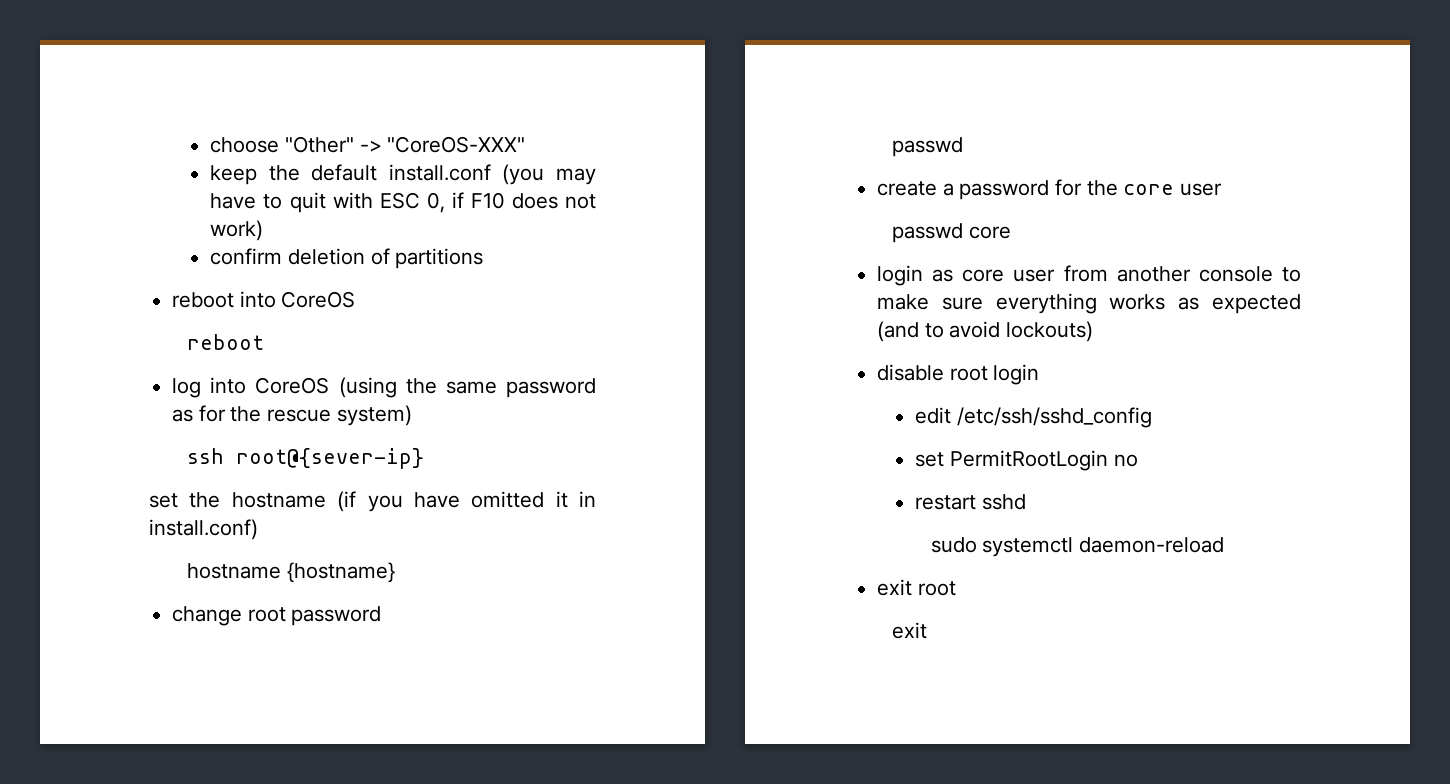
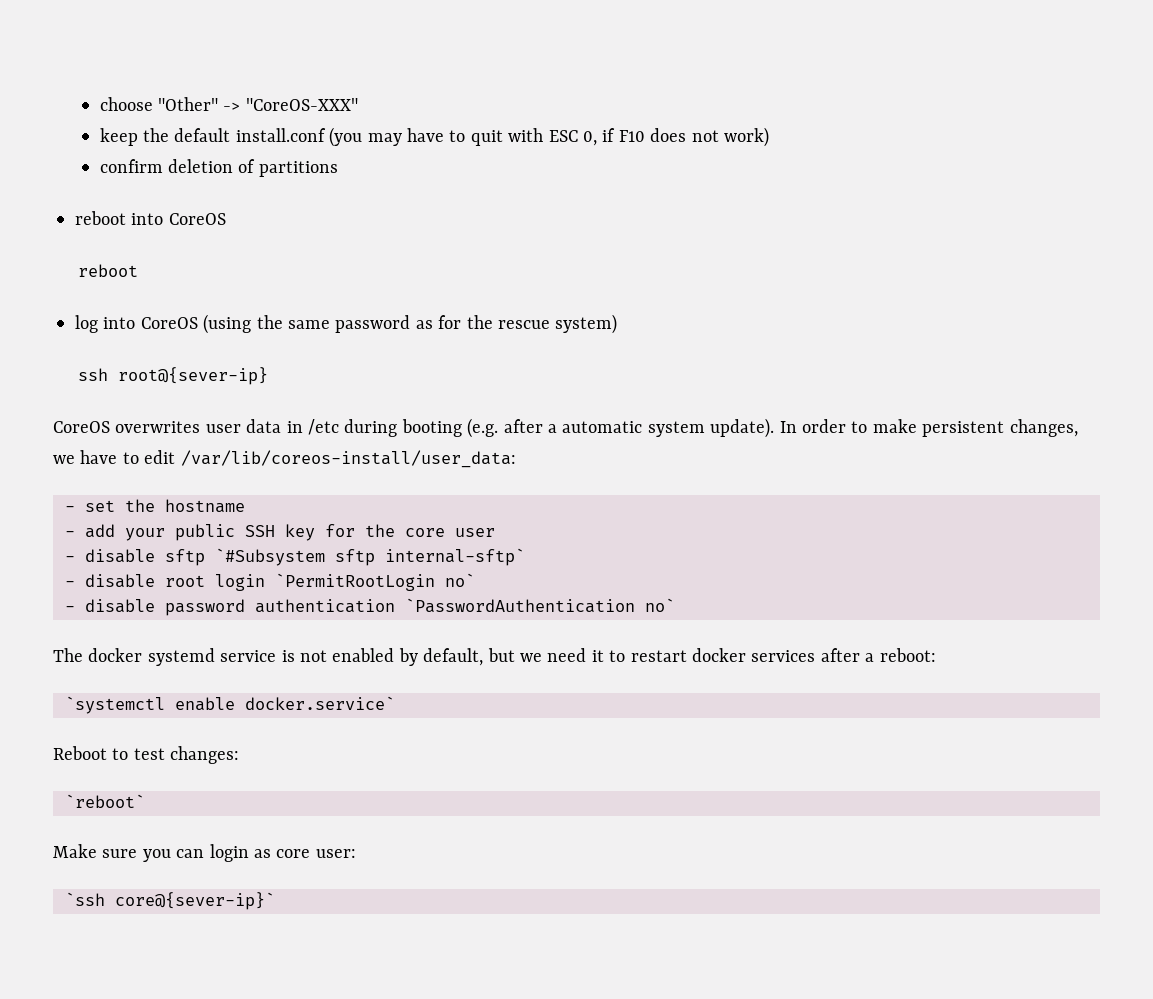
- set the hostname (if you have omitted it in install.conf)
- hostname {hostname}
- change root password
- passwd
- create a password for the core user
- passwd core
- login as core user from another console to make sure everything works as expected (and to avoid lockouts)
- disable root login
- edit /etc/ssh/sshd_config
- set PermitRootLogin no
- restart sshd
- sudo systemctl daemon-reload
- exit root
- exit
+ CoreOS overwrites user data in /etc during booting (e.g. after a automatic system update). In order to make persistent changes, we have to edit /var/lib/coreos-install/user_data:
+ - set the hostname
+ - add your public SSH key for the core user
+ - disable sftp `#Subsystem sftp internal-sftp`
+ - disable root login `PermitRootLogin no`
+ - disable password authentication `PasswordAuthentication no`
+ The docker systemd service is not enabled by default, but we need it to restart docker services after a reboot:
+ `systemctl enable docker.service`
+ Reboot to test changes:
+ `reboot`
+ Make sure you can login as core user:
+ `ssh core@{sever-ip}`

